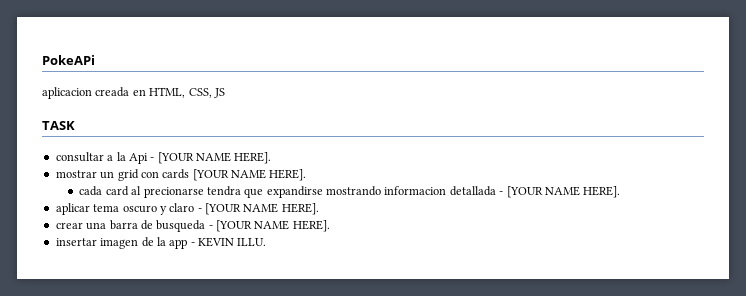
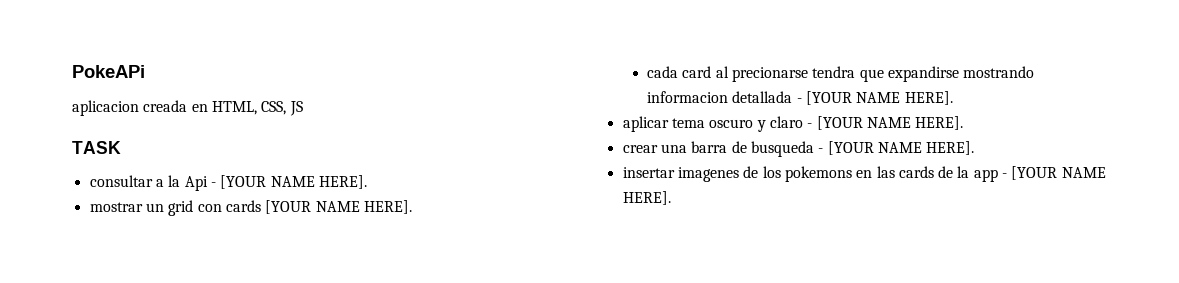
- insertar imagen de la app - KEVIN ILLU.
+ insertar imagenes de los pokemons en las cards de la app - [YOUR NAME HERE].

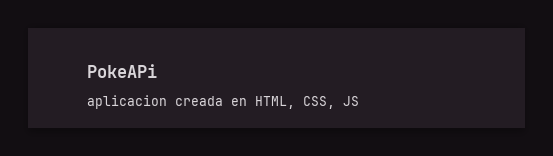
- TASK
- consultar a la Api - [YOUR NAME HERE].
- mostrar un grid con cards [YOUR NAME HERE].
- cada card al precionarse tendra que expandirse mostrando informacion detallada - [YOUR NAME HERE].
- aplicar tema oscuro y claro - [YOUR NAME HERE].
- crear una barra de busqueda - [YOUR NAME HERE].
- insertar imagenes de los pokemons en las cards de la app - [YOUR NAME HERE].

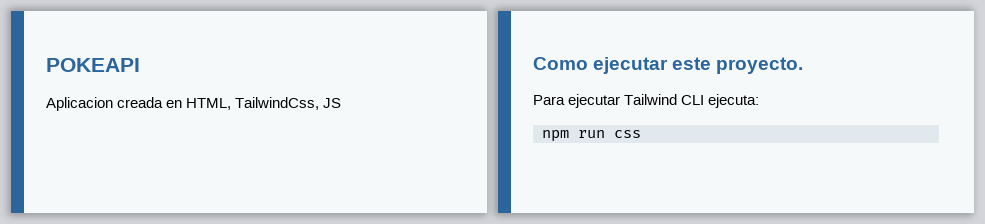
- PokeAPi
- aplicacion creada en HTML, CSS, JS
+ POKEAPI
+ Aplicacion creada en HTML, TailwindCss, JS
+ Como ejecutar este proyecto.
+ Para ejecutar Tailwind CLI ejecuta:
+ npm run css

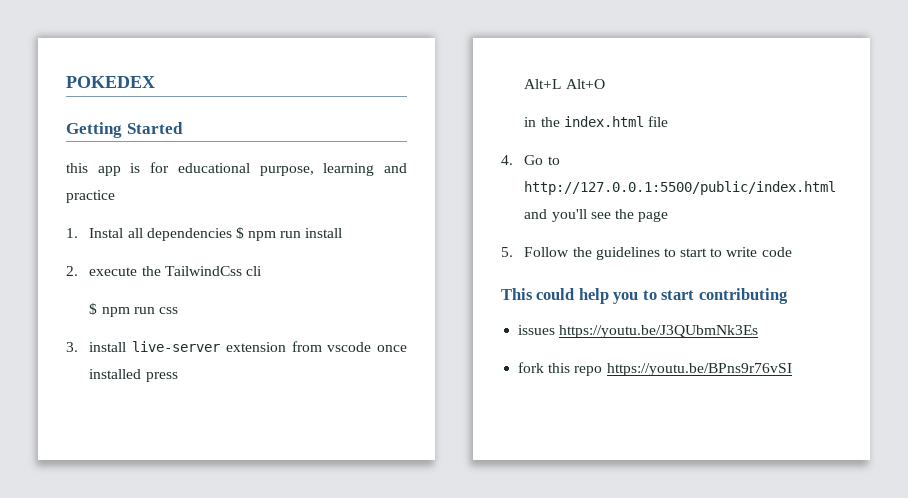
- POKEAPI
- Aplicacion creada en HTML, TailwindCss, JS
- Como ejecutar este proyecto.
- Para ejecutar Tailwind CLI ejecuta:
- npm run css
+ POKEDEX
+ Getting Started
+ this app is for educational purpose, learning and practice
+ 1. Instal all dependencies $ npm run install
+ 2. execute the TailwindCss cli
+ $ npm run css
+ 3. install live-server extension from vscode once installed press
+ Alt+L Alt+O
+ in the index.html file
+ 4. Go to http://127.0.0.1:5500/public/index.html and you'll see the page
+ 5. Follow the guidelines to start to write code
+ This could help you to start contributing
+ issues https://youtu.be/J3QUbmNk3Es
+ fork this repo https://youtu.be/BPns9r76vSI

